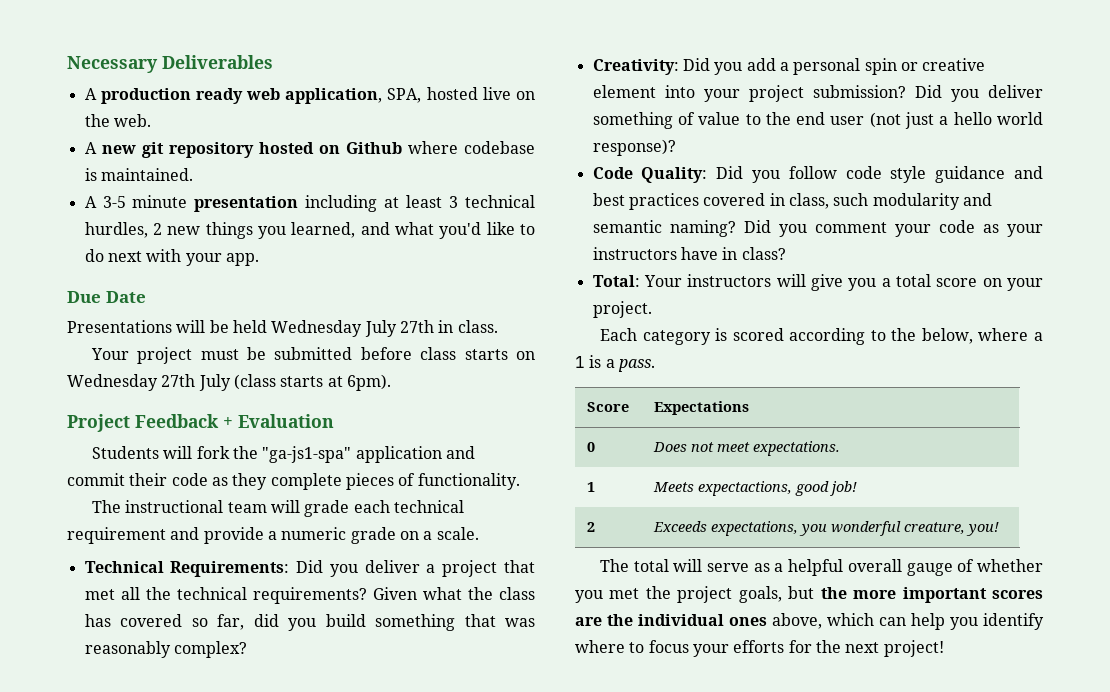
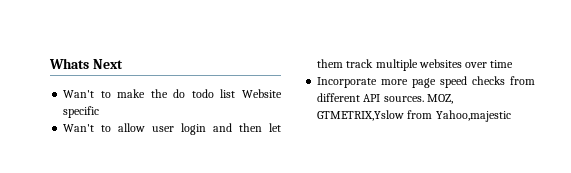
- Necessary Deliverables
- A production ready web application, SPA, hosted live on the web.
- A new git repository hosted on Github where codebase is maintained.
- A 3-5 minute presentation including at least 3 technical hurdles, 2 new things you learned, and what you'd like to do next with your app.
- Due Date
- Presentations will be held Wednesday July 27th in class.
- Your project must be submitted before class starts on Wednesday 27th July (class starts at 6pm).
- Project Feedback + Evaluation
- Students will fork the "ga-js1-spa" application and commit their code as they complete pieces of functionality.
- The instructional team will grade each technical requirement and provide a numeric grade on a scale.
- Technical Requirements: Did you deliver a project that met all the technical requirements? Given what the class has covered so far, did you build something that was reasonably complex?
- Creativity: Did you add a personal spin or creative element into your project submission? Did you deliver something of value to the end user (not just a hello world response)?
- Code Quality: Did you follow code style guidance and best practices covered in class, such modularity and semantic naming? Did you comment your code as your instructors have in class?
- Total: Your instructors will give you a total score on your project.
- Each category is scored according to the below, where a 1 is a pass.
- Score | Expectations
- 0 | Does not meet expectations.
- 1 | Meets expectactions, good job!
- 2 | Exceeds expectations, you wonderful creature, you!
- The total will serve as a helpful overall gauge of whether you met the project goals, but the more important scores are the individual ones above, which can help you identify where to focus your efforts for the next project!
+ Whats Next
+ Wan't to make the do todo list Website specific
+ Wan't to allow user login and then let them track multiple websites over time
+ Incorporate more page speed checks from different API sources. MOZ, GTMETRIX,Yslow from Yahoo,majestic

